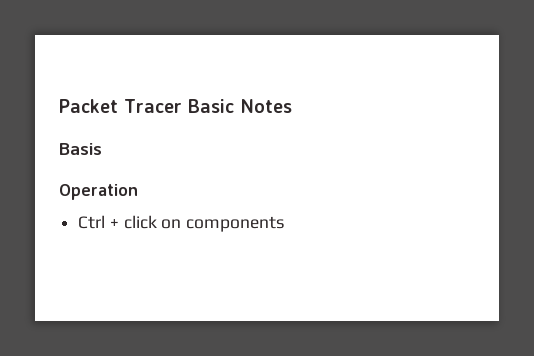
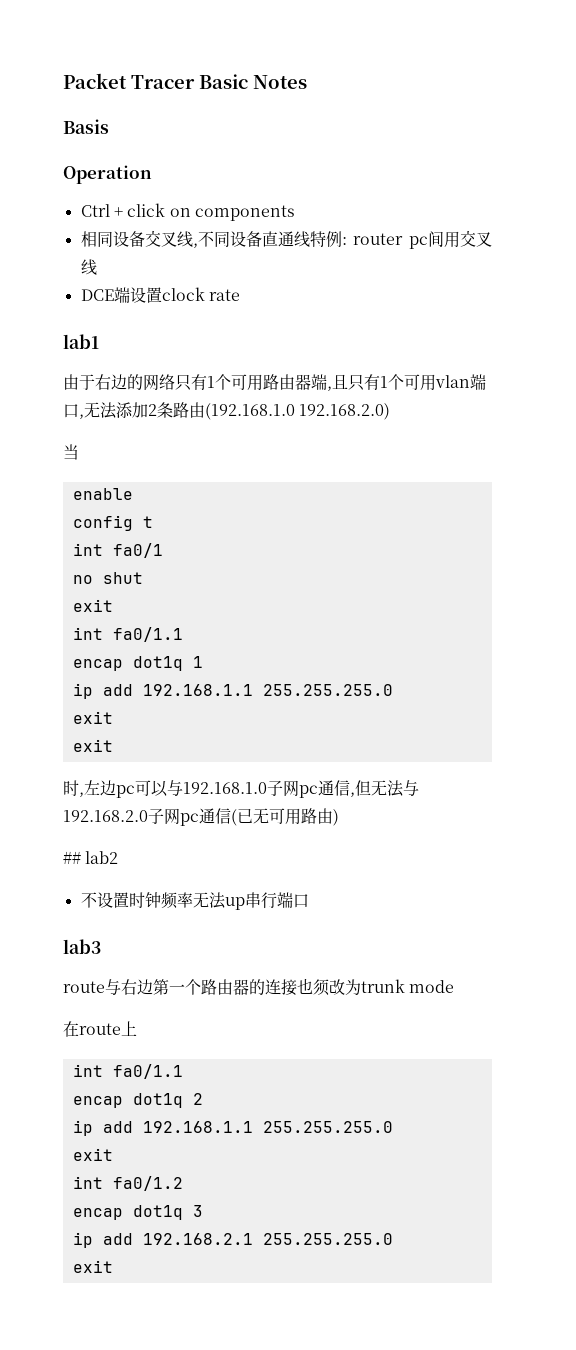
+ 相同设备交叉线,不同设备直通线特例: router pc间用交叉线
+ DCE端设置clock rate
+ lab1
+ 由于右边的网络只有1个可用路由器端,且只有1个可用vlan端口,无法添加2条路由(192.168.1.0 192.168.2.0)
+ 当
+ enable
+ config t
+ int fa0/1
+ no shut
+ exit
+ int fa0/1.1
+ encap dot1q 1
+ ip add 192.168.1.1 255.255.255.0
+ exit
+ exit
+ 时,左边pc可以与192.168.1.0子网pc通信,但无法与192.168.2.0子网pc通信(已无可用路由)
+ ## lab2
+ 不设置时钟频率无法up串行端口
+ lab3
+ route与右边第一个路由器的连接也须改为trunk mode
+ 在route上
+ int fa0/1.1
+ encap dot1q 2
+ ip add 192.168.1.1 255.255.255.0
+ exit
+ int fa0/1.2
+ encap dot1q 3
+ ip add 192.168.2.1 255.255.255.0
+ exit

